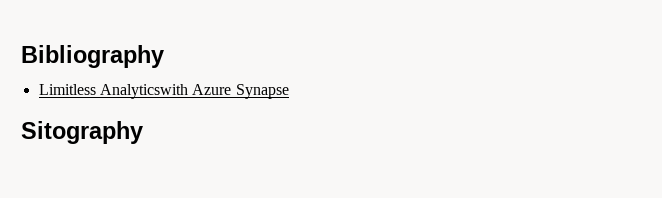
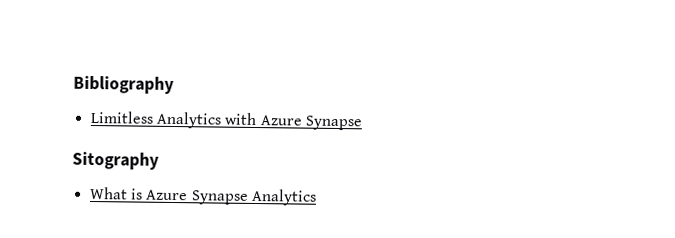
- Limitless Analyticswith Azure Synapse
+ Limitless Analytics with Azure Synapse
+ What is Azure Synapse Analytics

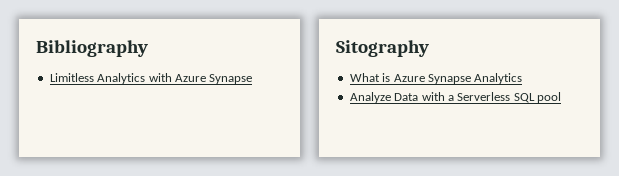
+ Analyze Data with a Serverless SQL pool

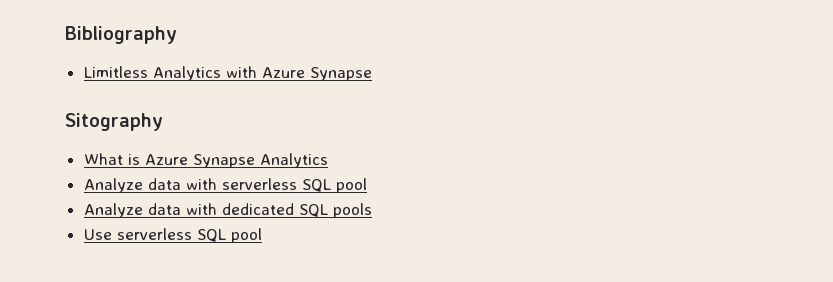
- Analyze Data with a Serverless SQL pool
+ Analyze data with serverless SQL pool
+ Analyze data with dedicated SQL pools
+ Use serverless SQL pool

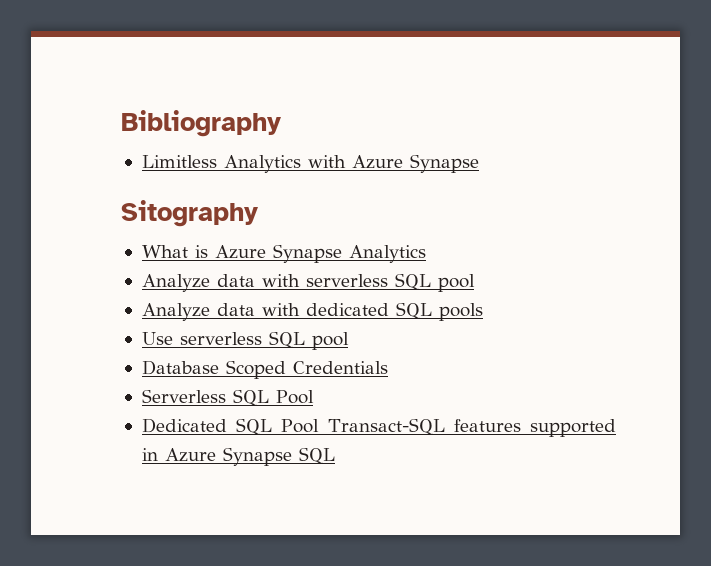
+ Database Scoped Credentials
+ Serverless SQL Pool
+ Dedicated SQL Pool Transact-SQL features supported in Azure Synapse SQL

